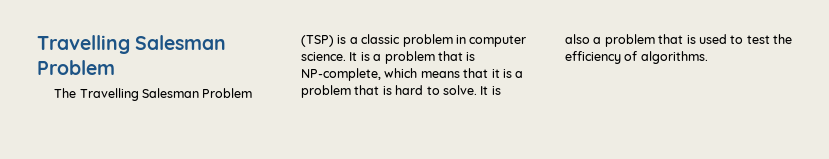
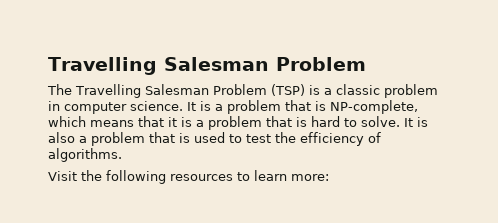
+ Visit the following resources to learn more:

